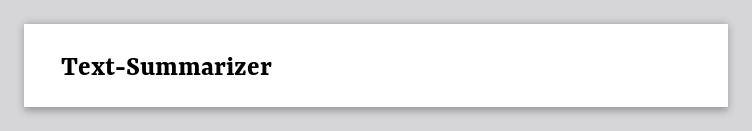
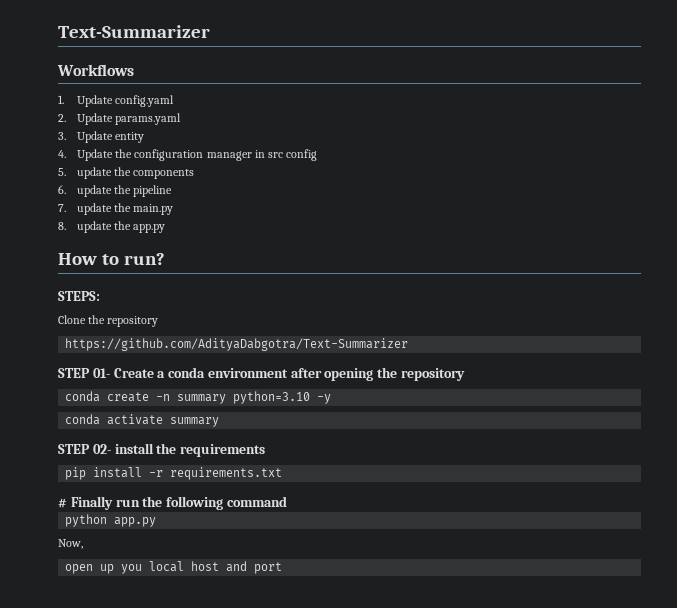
+ Workflows
+ 1. Update config.yaml
+ 2. Update params.yaml
+ 3. Update entity
+ 4. Update the configuration manager in src config
+ 5. update the components
+ 6. update the pipeline
+ 7. update the main.py
+ 8. update the app.py
+ How to run?
+ STEPS:
+ Clone the repository
+ https://github.com/AdityaDabgotra/Text-Summarizer
+ STEP 01- Create a conda environment after opening the repository
+ conda create -n summary python=3.10 -y
+ conda activate summary
+ STEP 02- install the requirements
+ pip install -r requirements.txt
+ # Finally run the following command
+ python app.py
+ Now,
+ open up you local host and port

